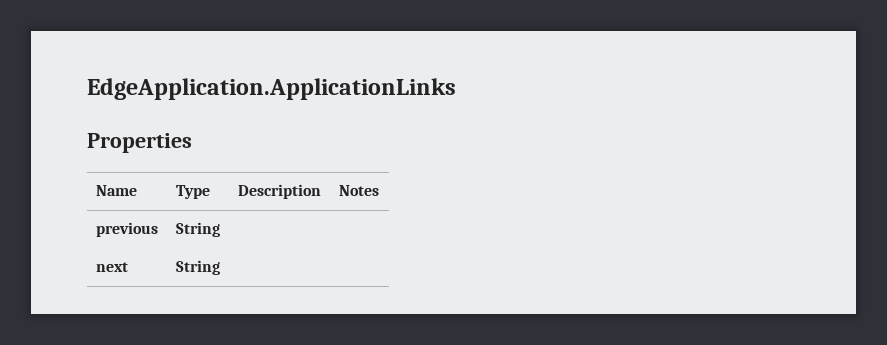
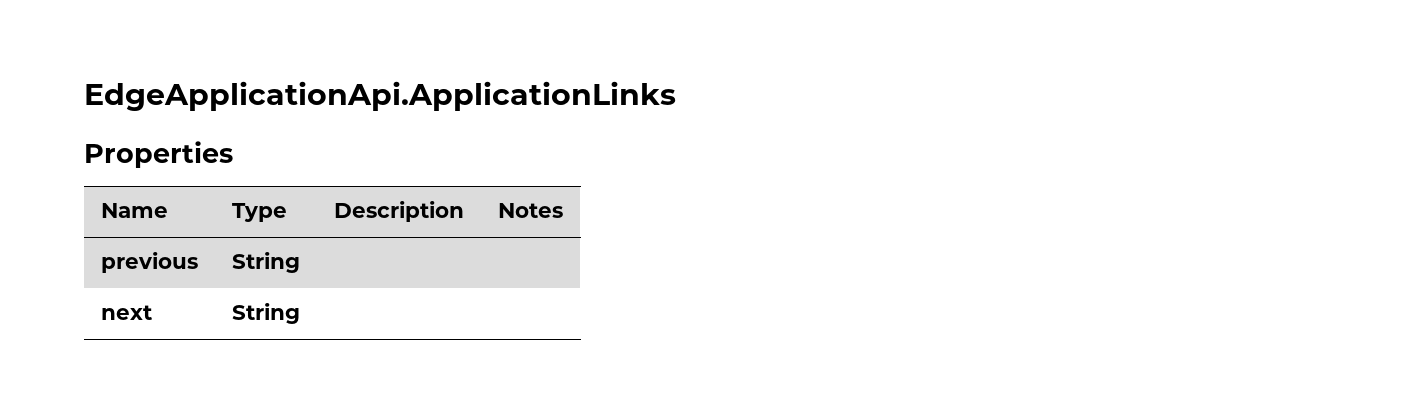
- EdgeApplication.ApplicationLinks
+ EdgeApplicationApi.ApplicationLinks

